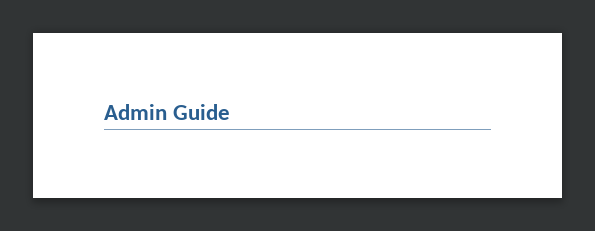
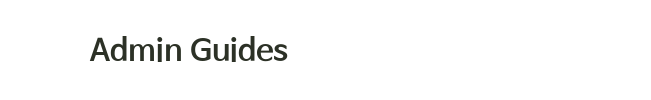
- Admin Guide
+ Admin Guides

